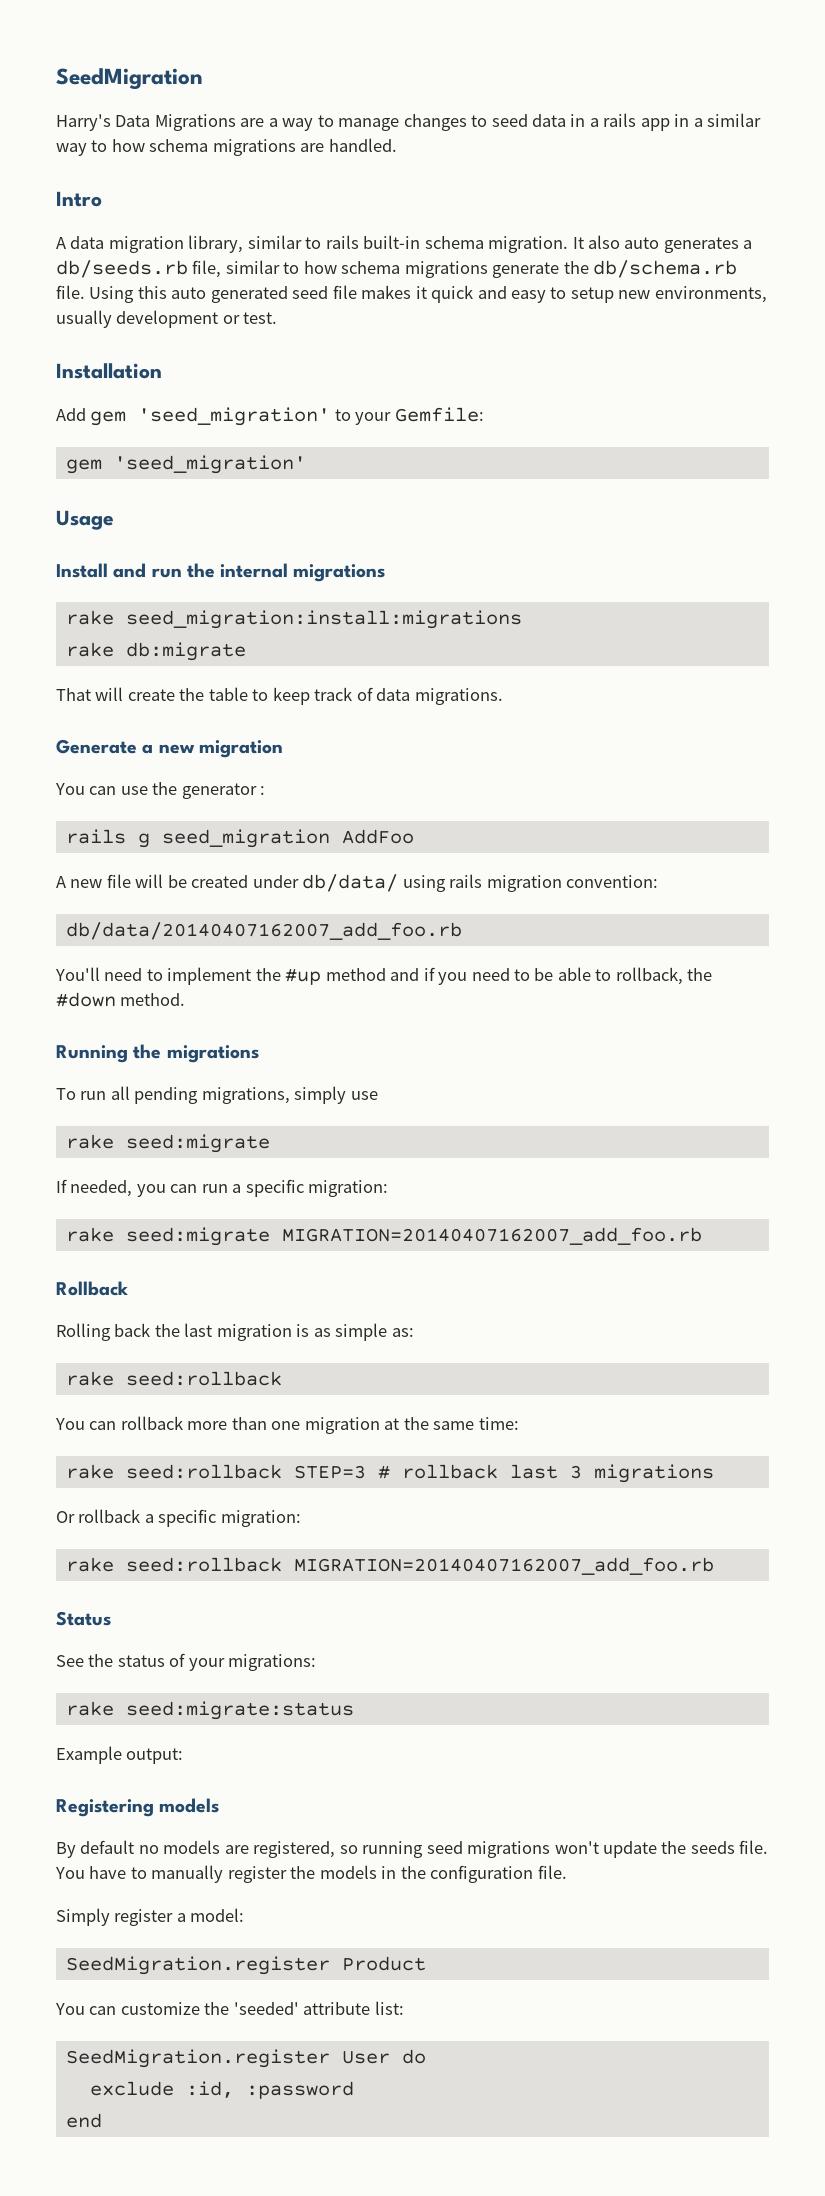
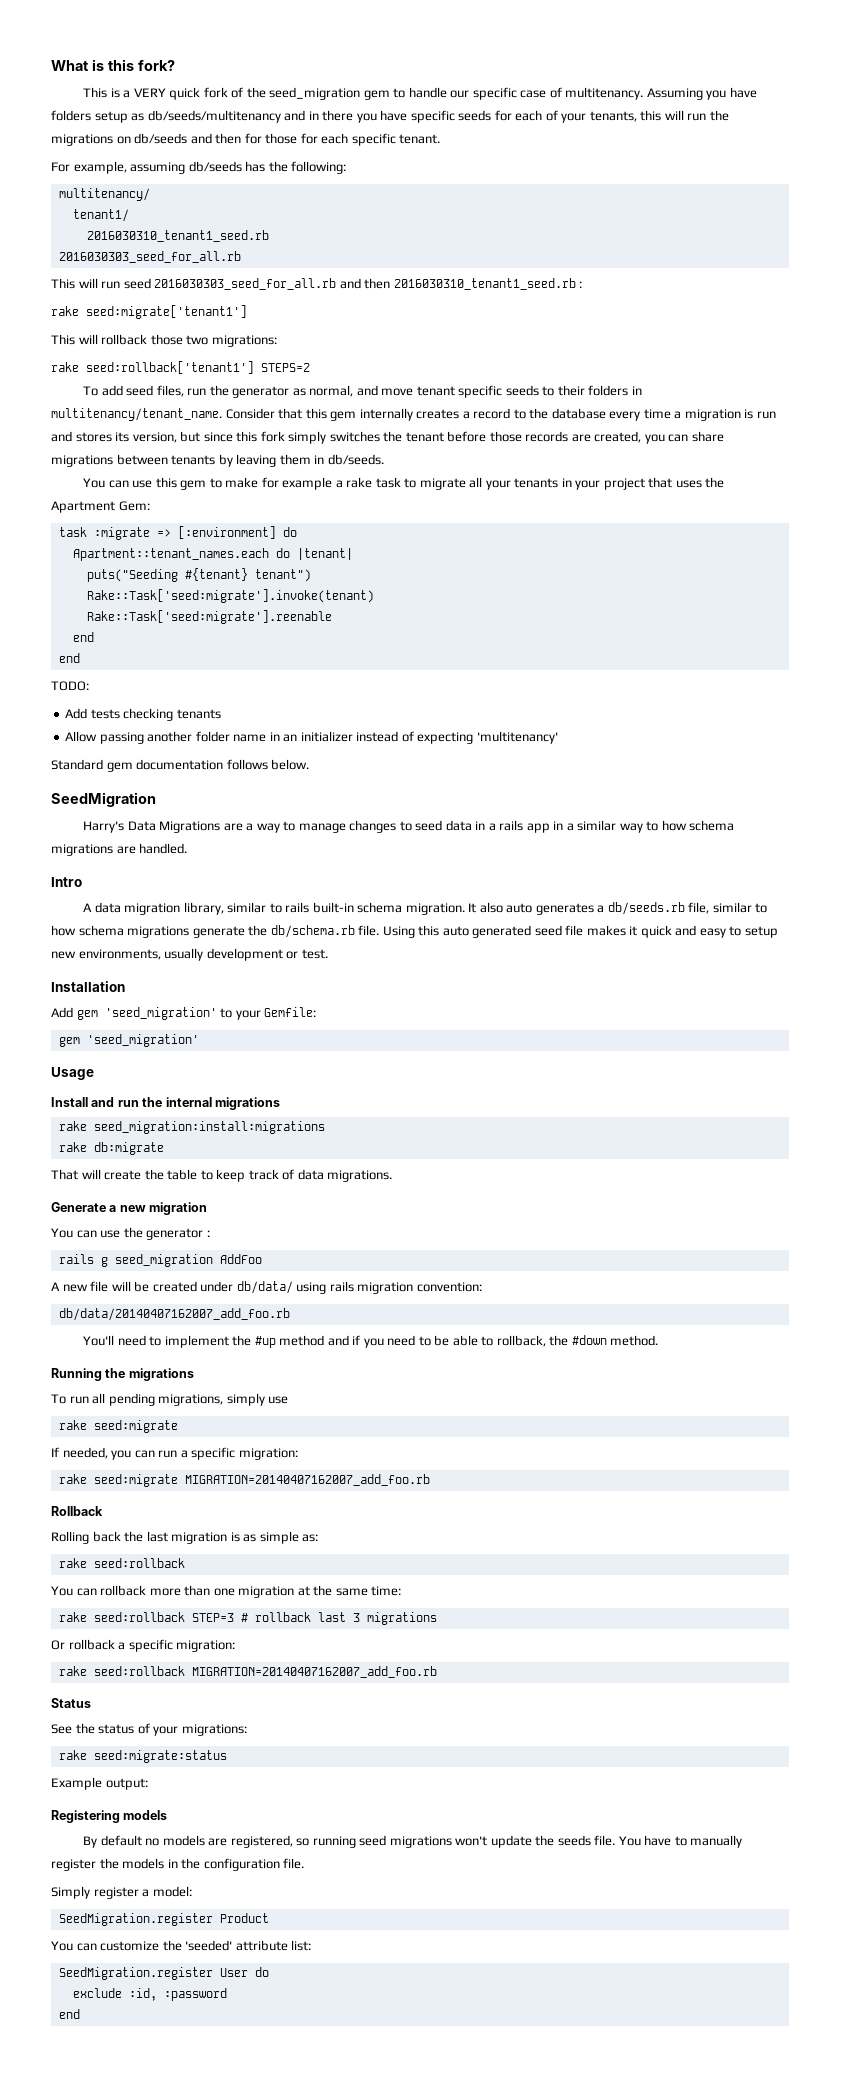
+ What is this fork?
+ This is a VERY quick fork of the seed_migration gem to handle our specific case of multitenancy. Assuming you have folders setup as db/seeds/multitenancy and in there you have specific seeds for each of your tenants, this will run the migrations on db/seeds and then for those for each specific tenant.
+ For example, assuming db/seeds has the following:
+ multitenancy/
+ tenant1/
+ 2016030310_tenant1_seed.rb
+ 2016030303_seed_for_all.rb
+ This will run seed 2016030303_seed_for_all.rb and then 2016030310_tenant1_seed.rb :
+ rake seed:migrate['tenant1']
+ This will rollback those two migrations:
+ rake seed:rollback['tenant1'] STEPS=2
+ To add seed files, run the generator as normal, and move tenant specific seeds to their folders in multitenancy/tenant_name. Consider that this gem internally creates a record to the database every time a migration is run and stores its version, but since this fork simply switches the tenant before those records are created, you can share migrations between tenants by leaving them in db/seeds.
+ You can use this gem to make for example a rake task to migrate all your tenants in your project that uses the Apartment Gem:
+ task :migrate => [:environment] do
+ Apartment::tenant_names.each do |tenant|
+ puts("Seeding #{tenant} tenant")
+ Rake::Task['seed:migrate'].invoke(tenant)
+ Rake::Task['seed:migrate'].reenable
+ end
+ end
+ TODO:
+ Add tests checking tenants
+ Allow passing another folder name in an initializer instead of expecting 'multitenancy'
+ Standard gem documentation follows below.

